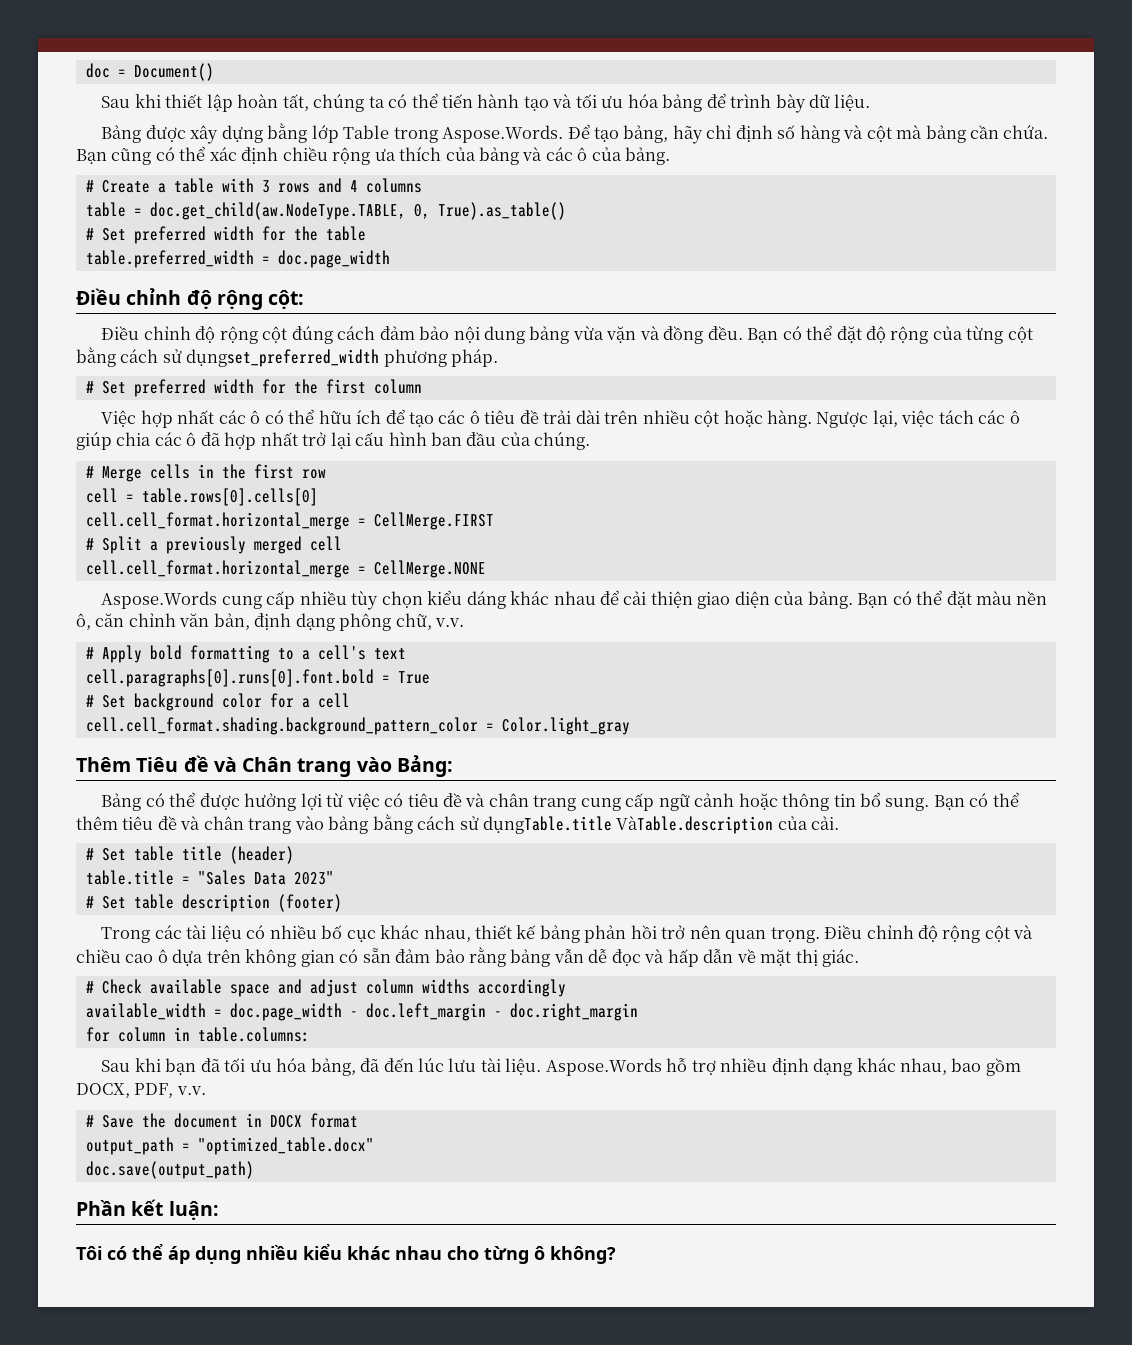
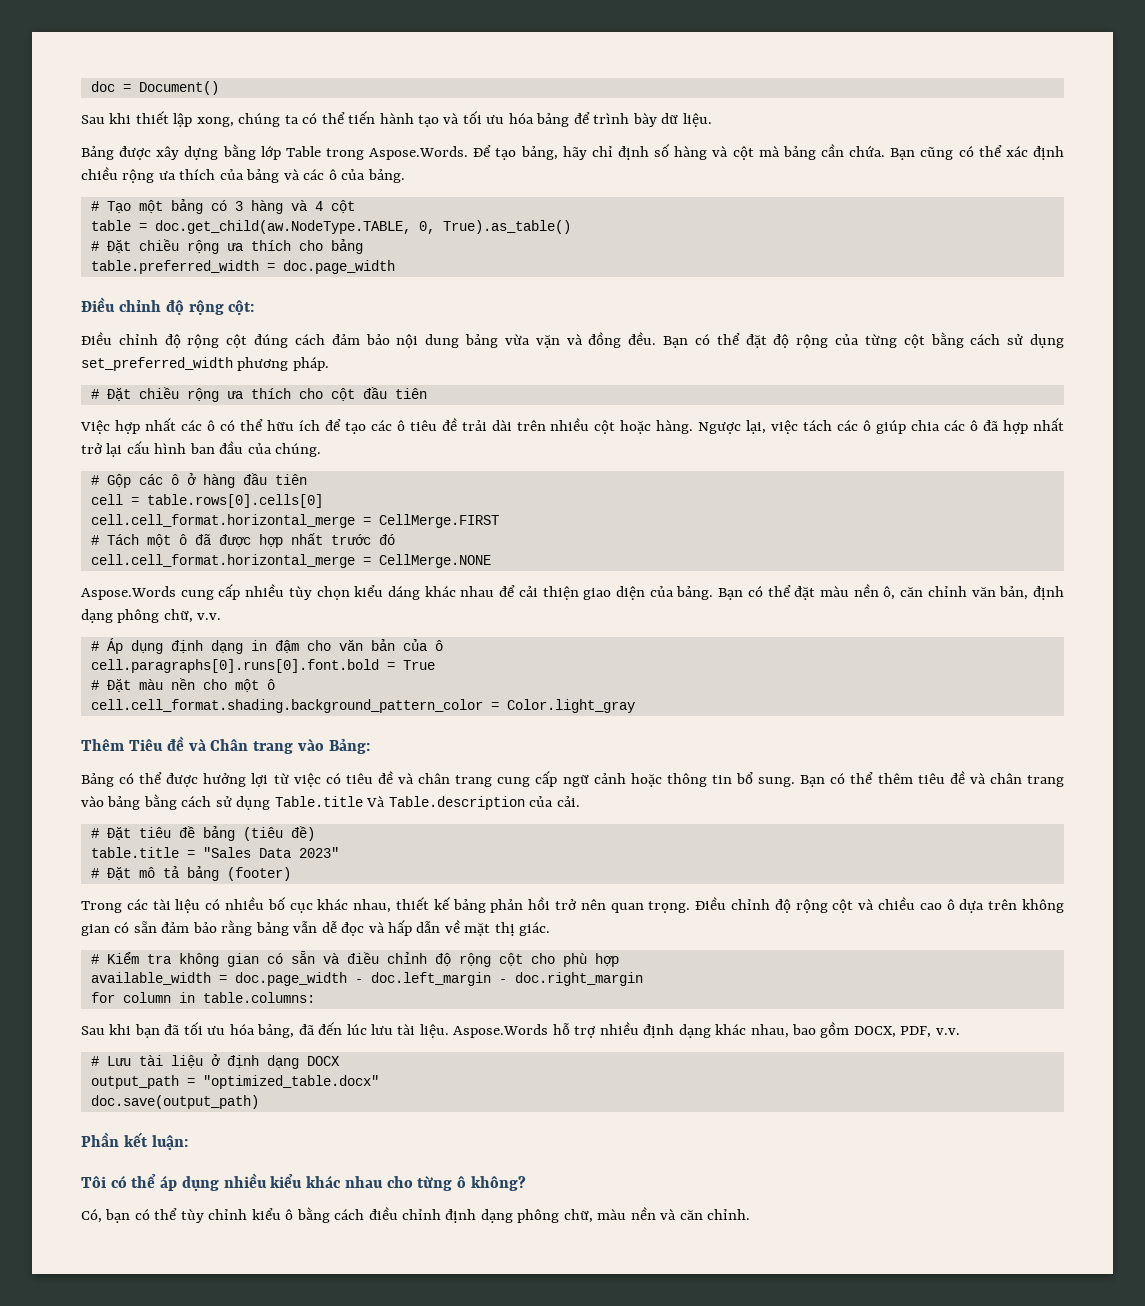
- Sau khi thiết lập hoàn tất, chúng ta có thể tiến hành tạo và tối ưu hóa bảng để trình bày dữ liệu.
+ Sau khi thiết lập xong, chúng ta có thể tiến hành tạo và tối ưu hóa bảng để trình bày dữ liệu.
- # Create a table with 3 rows and 4 columns
+ # Tạo một bảng có 3 hàng và 4 cột
- # Set preferred width for the table
+ # Đặt chiều rộng ưa thích cho bảng
- Bạn có thể đặt độ rộng của từng cột bằng cách sử dụngset_preferred_width phương pháp.
+ Bạn có thể đặt độ rộng của từng cột bằng cách sử dụng set_preferred_width phương pháp.
- # Set preferred width for the first column
+ # Đặt chiều rộng ưa thích cho cột đầu tiên
- # Merge cells in the first row
+ # Gộp các ô ở hàng đầu tiên
- # Split a previously merged cell
+ # Tách một ô đã được hợp nhất trước đó
- # Apply bold formatting to a cell's text
+ # Áp dụng định dạng in đậm cho văn bản của ô
  cell.paragraphs[0].runs[0].font.bold = True
- # Set background color for a cell
+ # Đặt màu nền cho một ô
- Bạn có thể thêm tiêu đề và chân trang vào bảng bằng cách sử dụngTable.title VàTable.description của cải.
+ Bạn có thể thêm tiêu đề và chân trang vào bảng bằng cách sử dụng Table.title Và Table.description của cải.
- # Set table title (header)
+ # Đặt tiêu đề bảng (tiêu đề)
- # Set table description (footer)
+ # Đặt mô tả bảng (footer)
- # Check available space and adjust column widths accordingly
+ # Kiểm tra không gian có sẵn và điều chỉnh độ rộng cột cho phù hợp
- # Save the document in DOCX format
+ # Lưu tài liệu ở định dạng DOCX
+ Có, bạn có thể tùy chỉnh kiểu ô bằng cách điều chỉnh định dạng phông chữ, màu nền và căn chỉnh.

